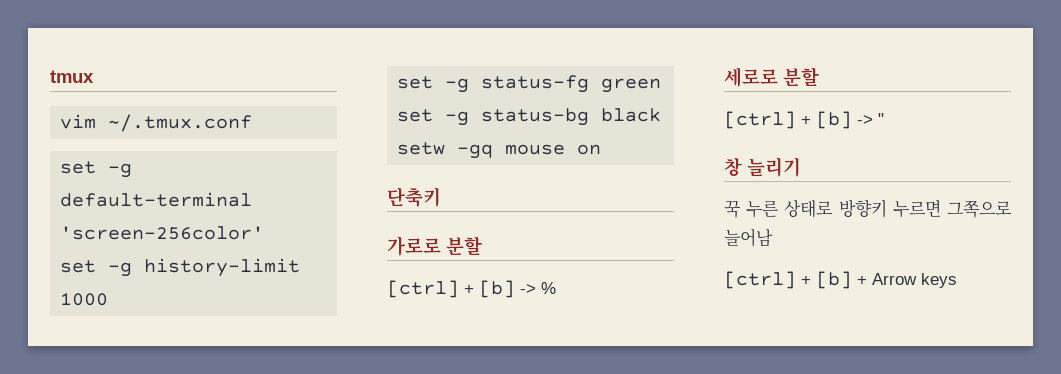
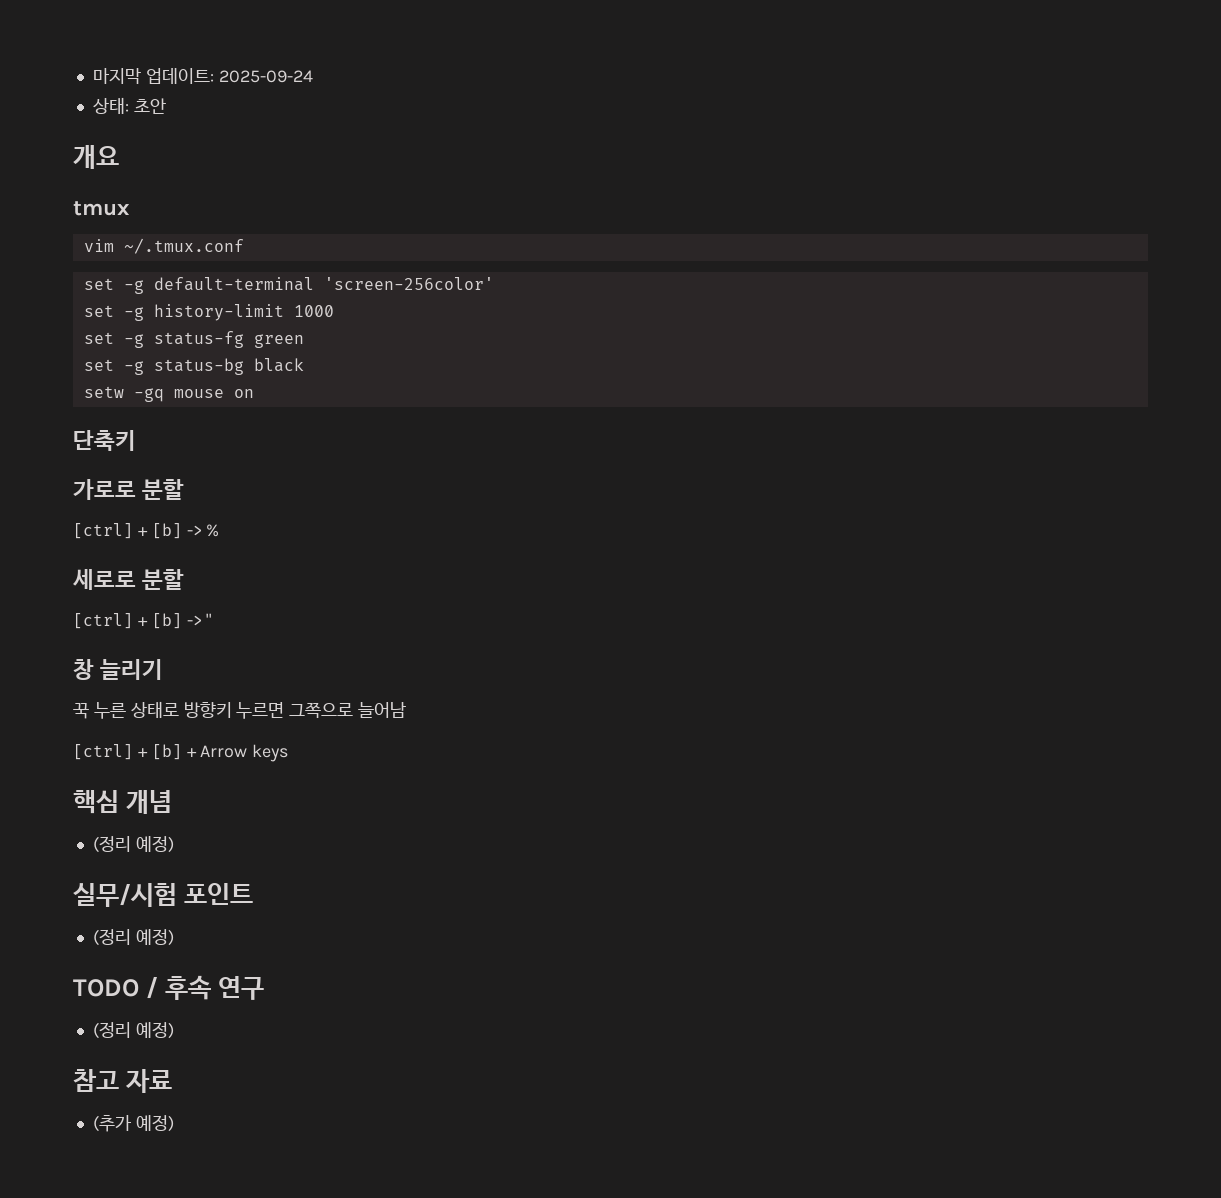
+ 마지막 업데이트: 2025-09-24
+ 상태: 초안
+ 개요
+ 핵심 개념
+ (정리 예정)
+ 실무/시험 포인트
+ (정리 예정)
+ TODO / 후속 연구
+ (정리 예정)
+ 참고 자료
+ (추가 예정)

